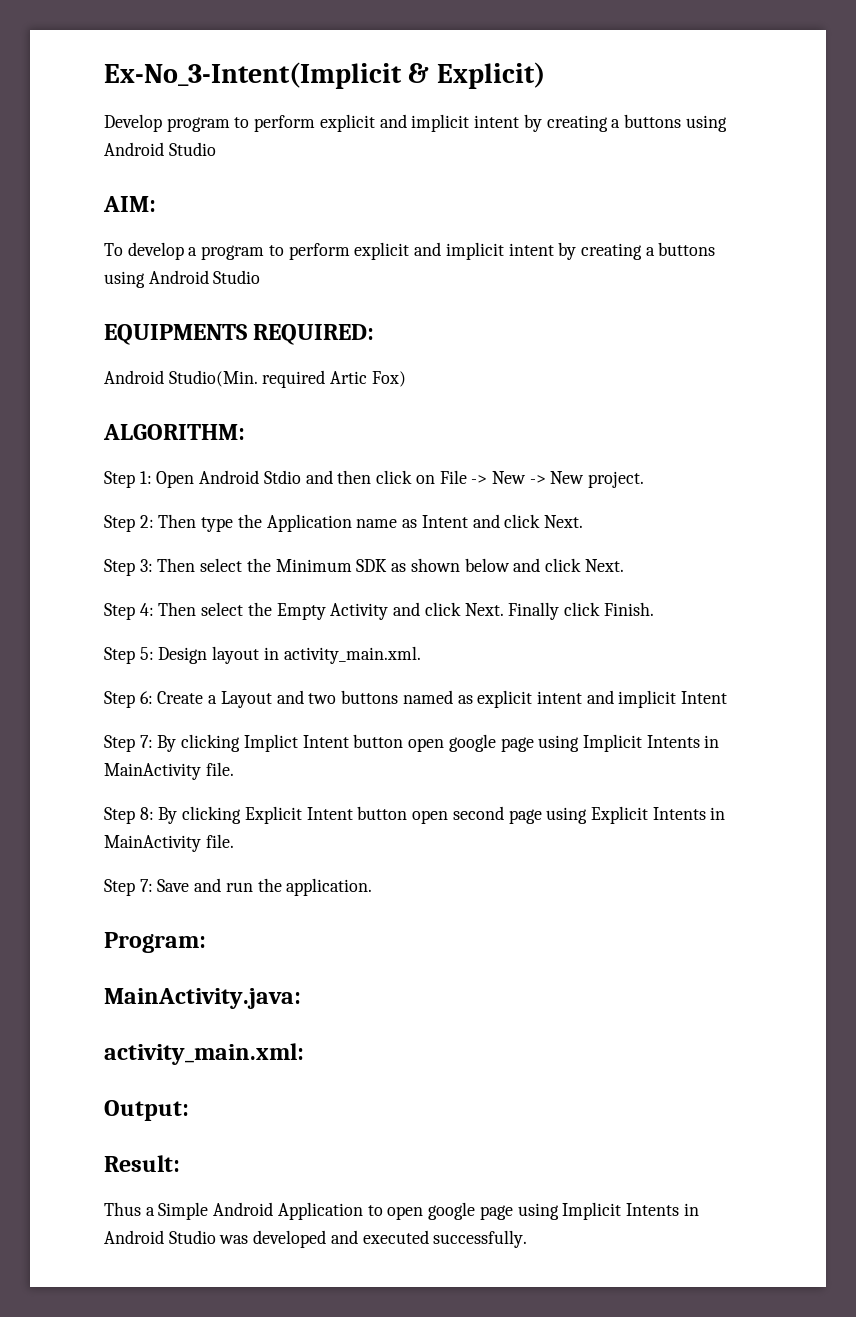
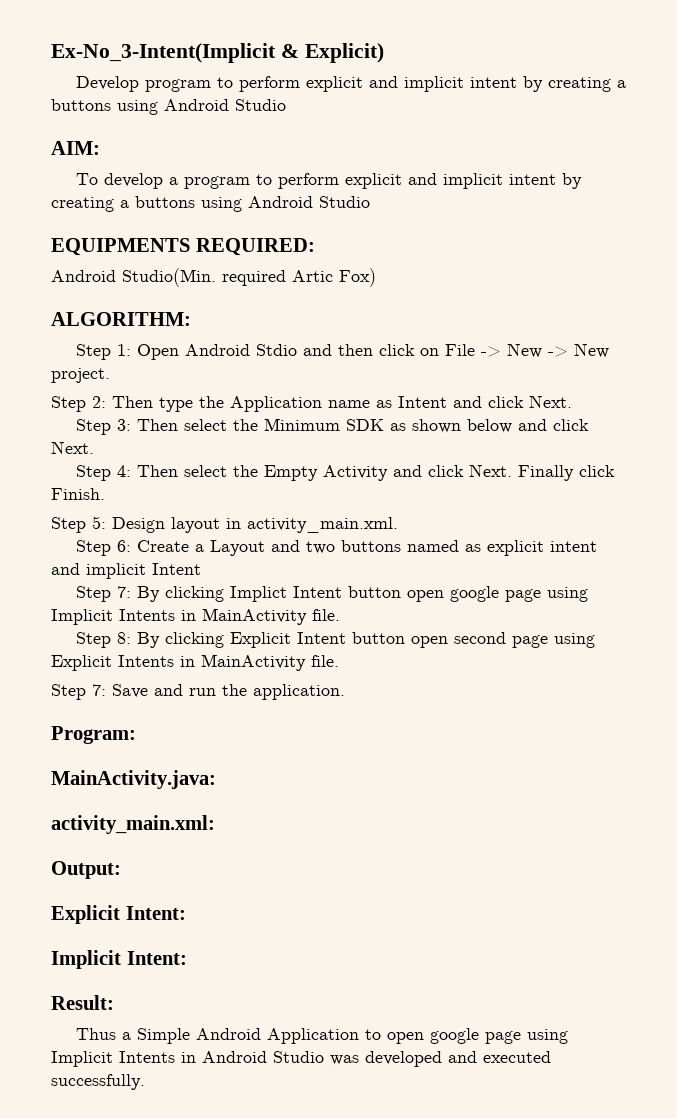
+ Explicit Intent:
+ Implicit Intent:

